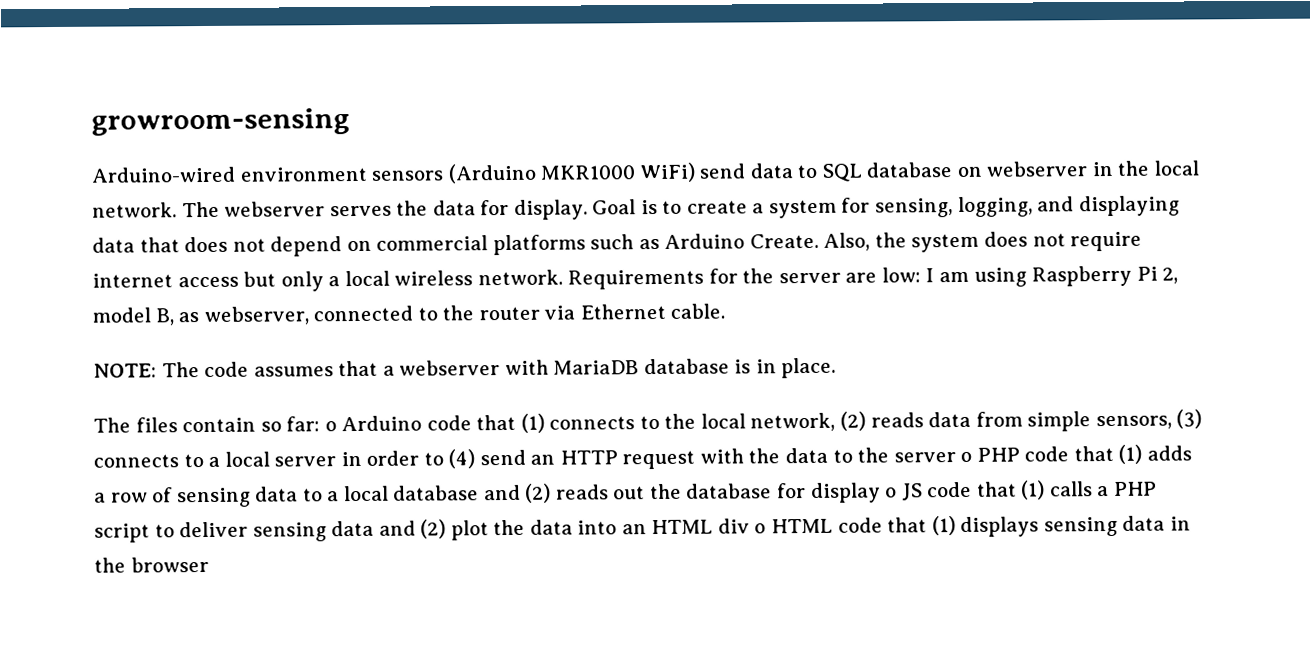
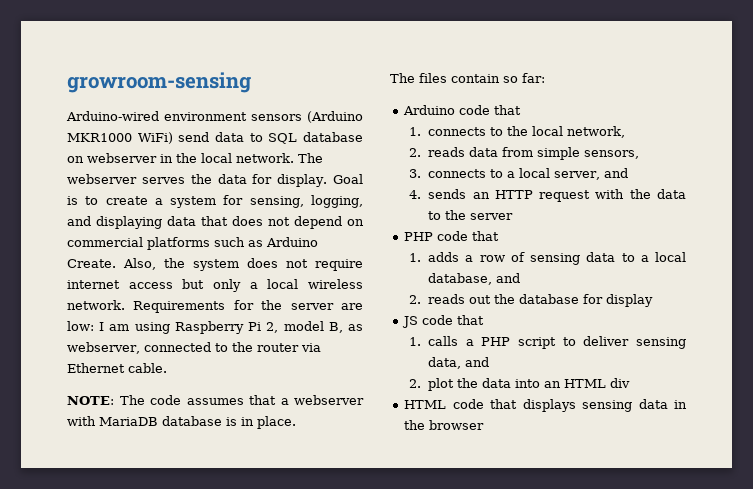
- The files contain so far: o Arduino code that (1) connects to the local network, (2) reads data from simple sensors, (3) connects to a local server in order to (4) send an HTTP request with the data to the server o PHP code that (1) adds a row of sensing data to a local database and (2) reads out the database for display o JS code that (1) calls a PHP script to deliver sensing data and (2) plot the data into an HTML div o HTML code that (1) displays sensing data in the browser
+ The files contain so far:
+ Arduino code that
+ 1. connects to the local network,
+ 2. reads data from simple sensors,
+ 3. connects to a local server, and
+ 4. sends an HTTP request with the data to the server
+ PHP code that
+ 1. adds a row of sensing data to a local database, and
+ 2. reads out the database for display
+ JS code that
+ 1. calls a PHP script to deliver sensing data, and
+ 2. plot the data into an HTML div
+ HTML code that displays sensing data in the browser

